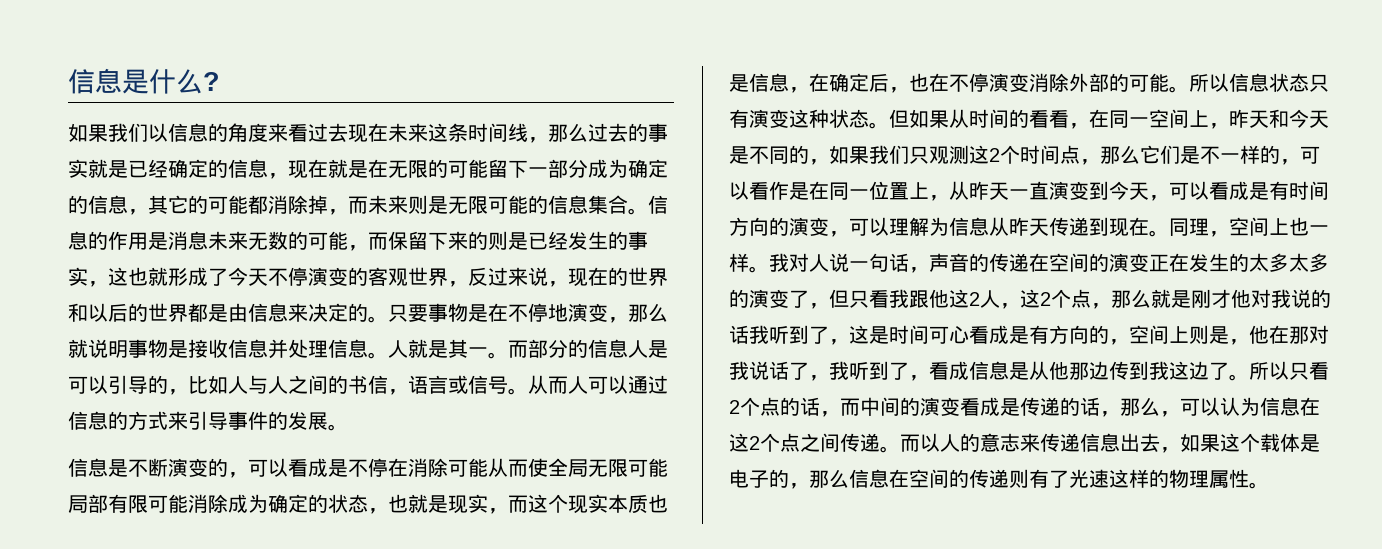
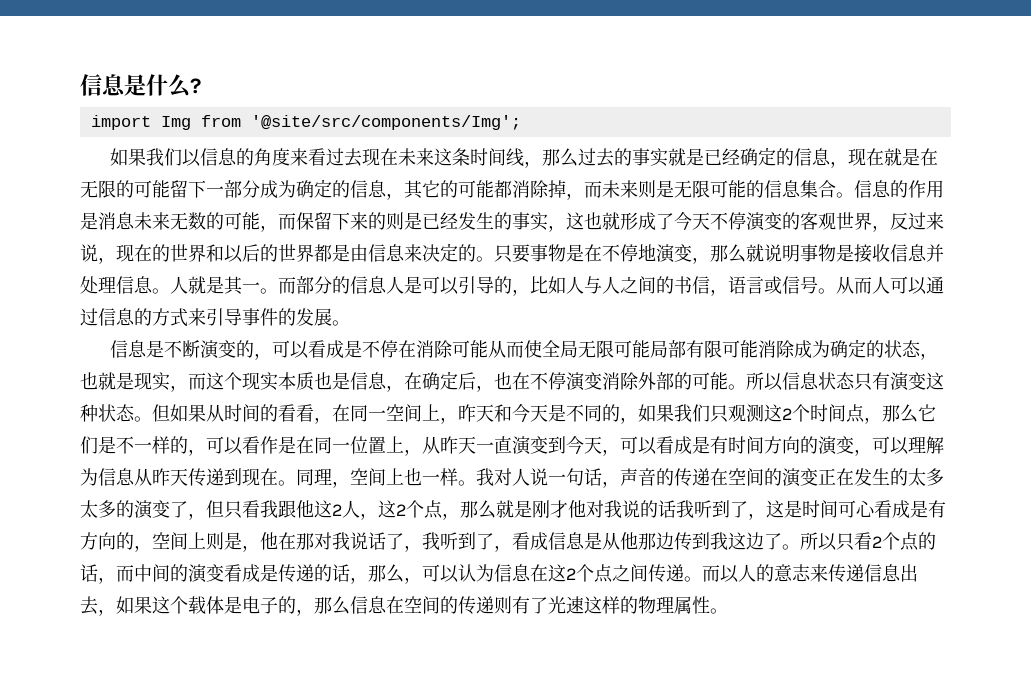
+ import Img from '@site/src/components/Img';

